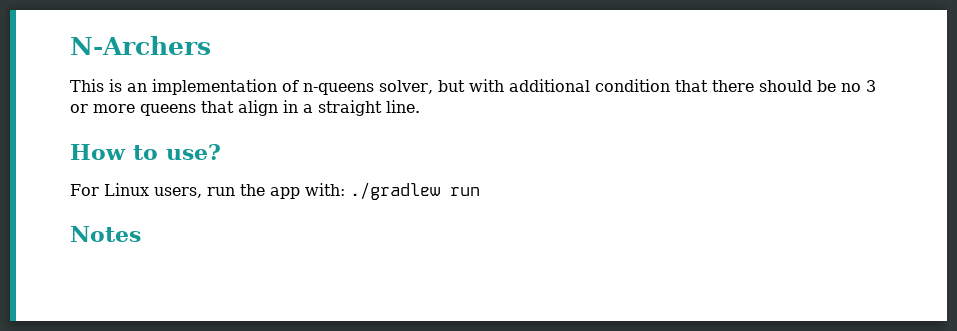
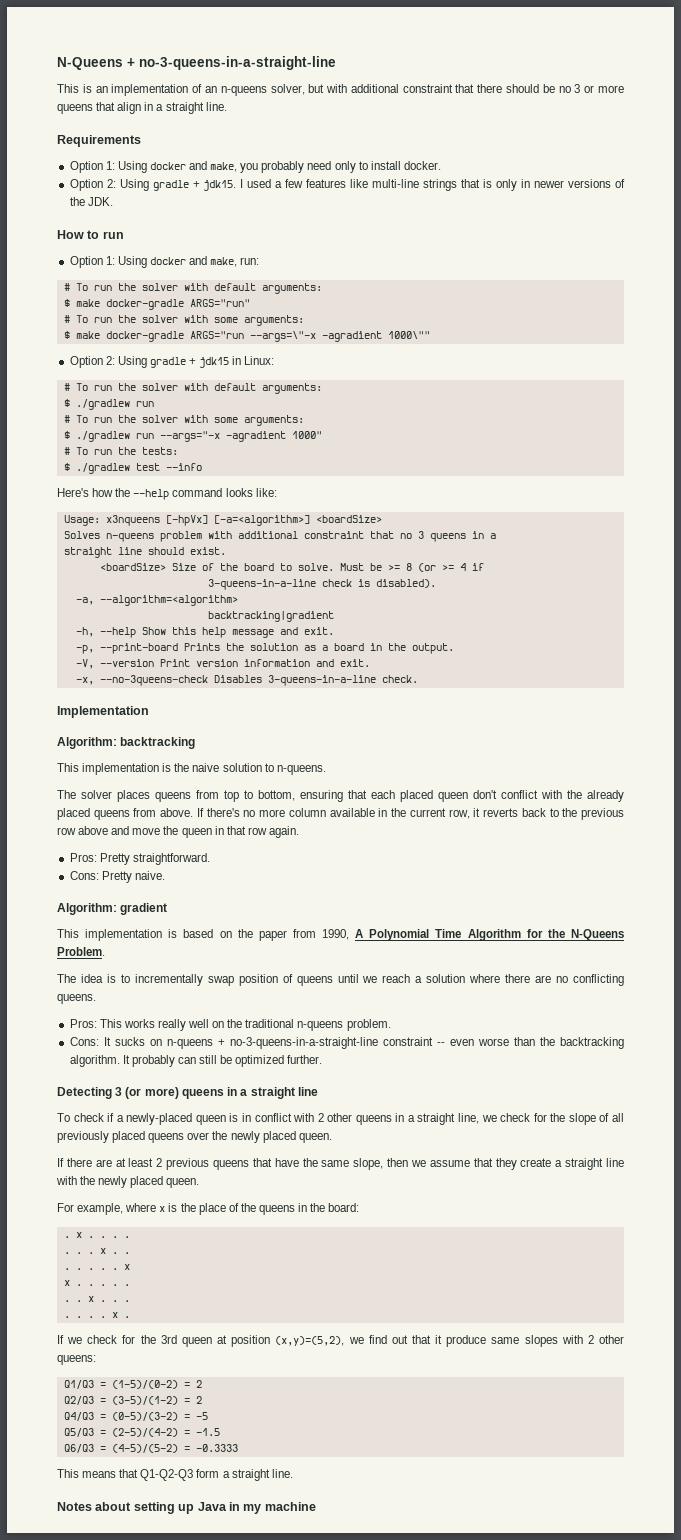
- N-Archers
+ N-Queens + no-3-queens-in-a-straight-line
- This is an implementation of n-queens solver, but with additional condition that there should be no 3 or more queens that align in a straight line.
+ This is an implementation of an n-queens solver, but with additional constraint that there should be no 3 or more queens that align in a straight line.
- How to use?
- For Linux users, run the app with: ./gradlew run
- Notes
+ Requirements
+ Option 1: Using docker and make, you probably need only to install docker.
+ Option 2: Using gradle + jdk15. I used a few features like multi-line strings that is only in newer versions of the JDK.
+ How to run
+ Option 1: Using docker and make, run:
+ # To run the solver with default arguments:
+ $ make docker-gradle ARGS="run"
+ # To run the solver with some arguments:
+ $ make docker-gradle ARGS="run --args=\"-x -agradient 1000\""
+ Option 2: Using gradle + jdk15 in Linux:
+ # To run the solver with default arguments:
+ $ ./gradlew run
+ # To run the solver with some arguments:
+ $ ./gradlew run --args="-x -agradient 1000"
+ # To run the tests:
+ $ ./gradlew test --info
+ Here's how the --help command looks like:
+ Usage: x3nqueens [-hpVx] [-a=<algorithm>] <boardSize>
+ Solves n-queens problem with additional constraint that no 3 queens in a
+ straight line should exist.
+ <boardSize> Size of the board to solve. Must be >= 8 (or >= 4 if
+ 3-queens-in-a-line check is disabled).
+ -a, --algorithm=<algorithm>
+ backtracking|gradient
+ -h, --help Show this help message and exit.
+ -p, --print-board Prints the solution as a board in the output.
+ -V, --version Print version information and exit.
+ -x, --no-3queens-check Disables 3-queens-in-a-line check.
+ Implementation
+ Algorithm: backtracking
+ This implementation is the naive solution to n-queens.
+ The solver places queens from top to bottom, ensuring that each placed queen don't conflict with the already placed queens from above. If there's no more column available in the current row, it reverts back to the previous row above and move the queen in that row again.
+ Pros: Pretty straightforward.
+ Cons: Pretty naive.
+ Algorithm: gradient
+ This implementation is based on the paper from 1990, A Polynomial Time Algorithm for the N-Queens Problem.
+ The idea is to incrementally swap position of queens until we reach a solution where there are no conflicting queens.
+ Pros: This works really well on the traditional n-queens problem.
+ Cons: It sucks on n-queens + no-3-queens-in-a-straight-line constraint -- even worse than the backtracking algorithm. It probably can still be optimized further.
+ Detecting 3 (or more) queens in a straight line
+ To check if a newly-placed queen is in conflict with 2 other queens in a straight line, we check for the slope of all previously placed queens over the newly placed queen.
+ If there are at least 2 previous queens that have the same slope, then we assume that they create a straight line with the newly placed queen.
+ For example, where x is the place of the queens in the board:
+ . x . . . .
+ . . . x . .
+ . . . . . x
+ x . . . . .
+ . . x . . .
+ . . . . x .
+ If we check for the 3rd queen at position (x,y)=(5,2), we find out that it produce same slopes with 2 other queens:
+ Q1/Q3 = (1-5)/(0-2) = 2
+ Q2/Q3 = (3-5)/(1-2) = 2
+ Q4/Q3 = (0-5)/(3-2) = -5
+ Q5/Q3 = (2-5)/(4-2) = -1.5
+ Q6/Q3 = (4-5)/(5-2) = -0.3333
+ This means that Q1-Q2-Q3 form a straight line.
+ Notes about setting up Java in my machine

